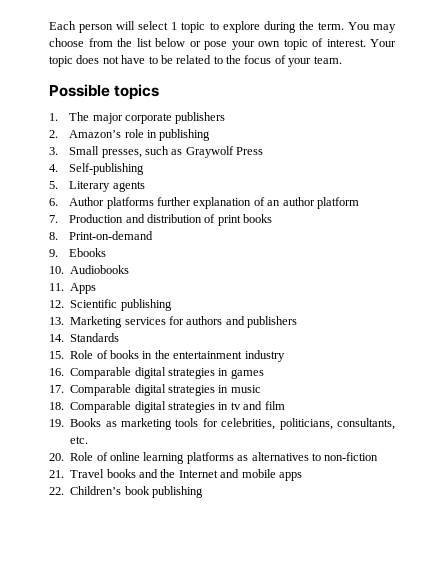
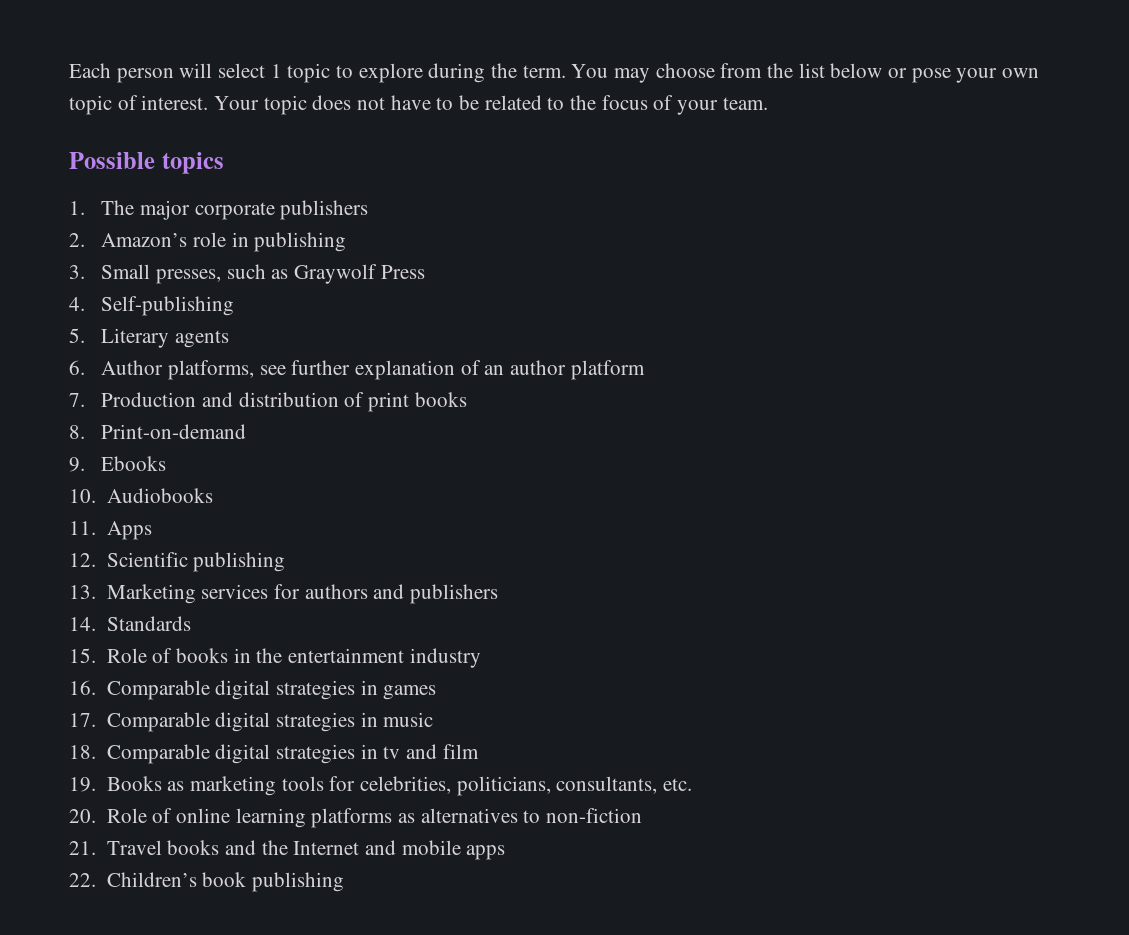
- 6. Author platforms further explanation of an author platform
+ 6. Author platforms, see further explanation of an author platform

